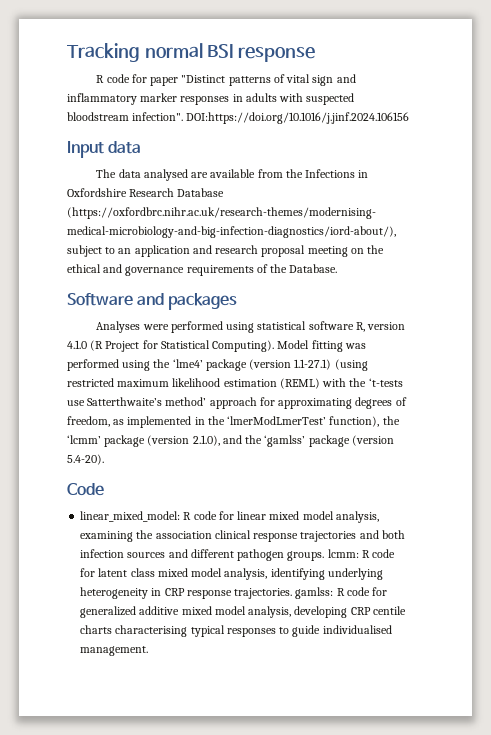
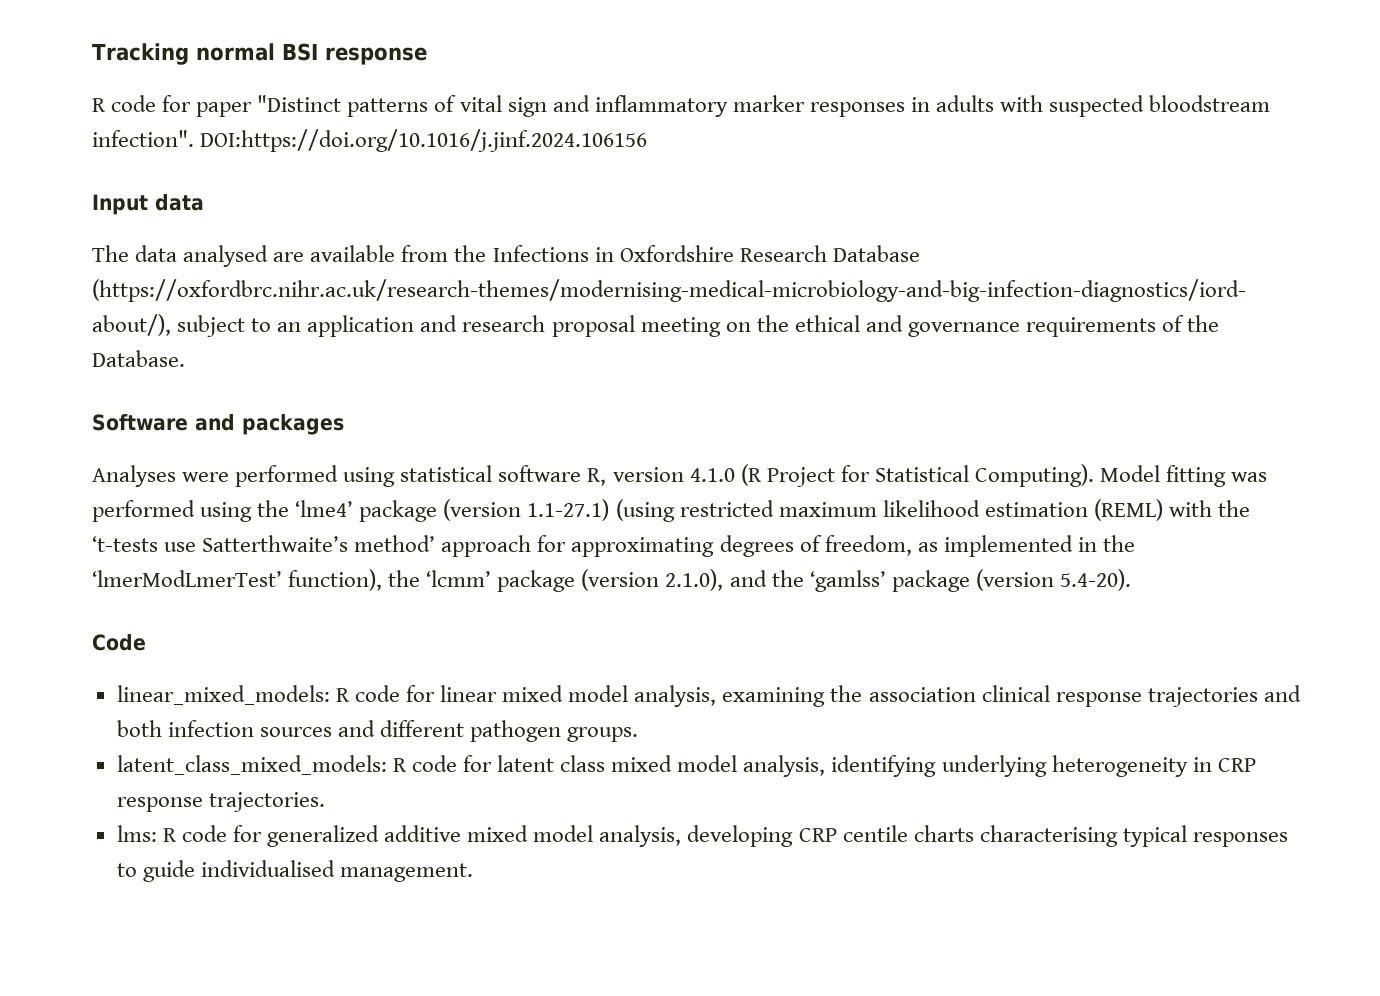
- linear_mixed_model: R code for linear mixed model analysis, examining the association clinical response trajectories and both infection sources and different pathogen groups. lcmm: R code for latent class mixed model analysis, identifying underlying heterogeneity in CRP response trajectories. gamlss: R code for generalized additive mixed model analysis, developing CRP centile charts characterising typical responses to guide individualised management.
+ linear_mixed_models: R code for linear mixed model analysis, examining the association clinical response trajectories and both infection sources and different pathogen groups.
+ latent_class_mixed_models: R code for latent class mixed model analysis, identifying underlying heterogeneity in CRP response trajectories.
+ lms: R code for generalized additive mixed model analysis, developing CRP centile charts characterising typical responses to guide individualised management.

